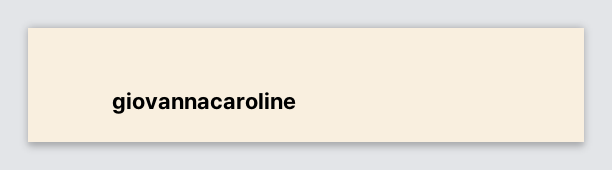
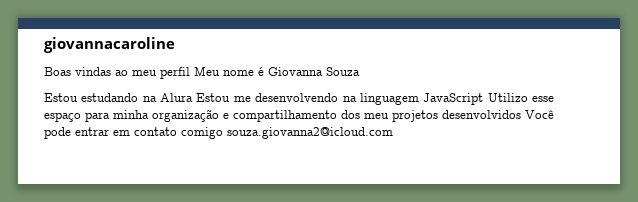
+ Boas vindas ao meu perfil Meu nome é Giovanna Souza
+ Estou estudando na Alura Estou me desenvolvendo na linguagem JavaScript Utilizo esse espaço para minha organização e compartilhamento dos meu projetos desenvolvidos Você pode entrar em contato comigo souza.giovanna2@icloud.com

